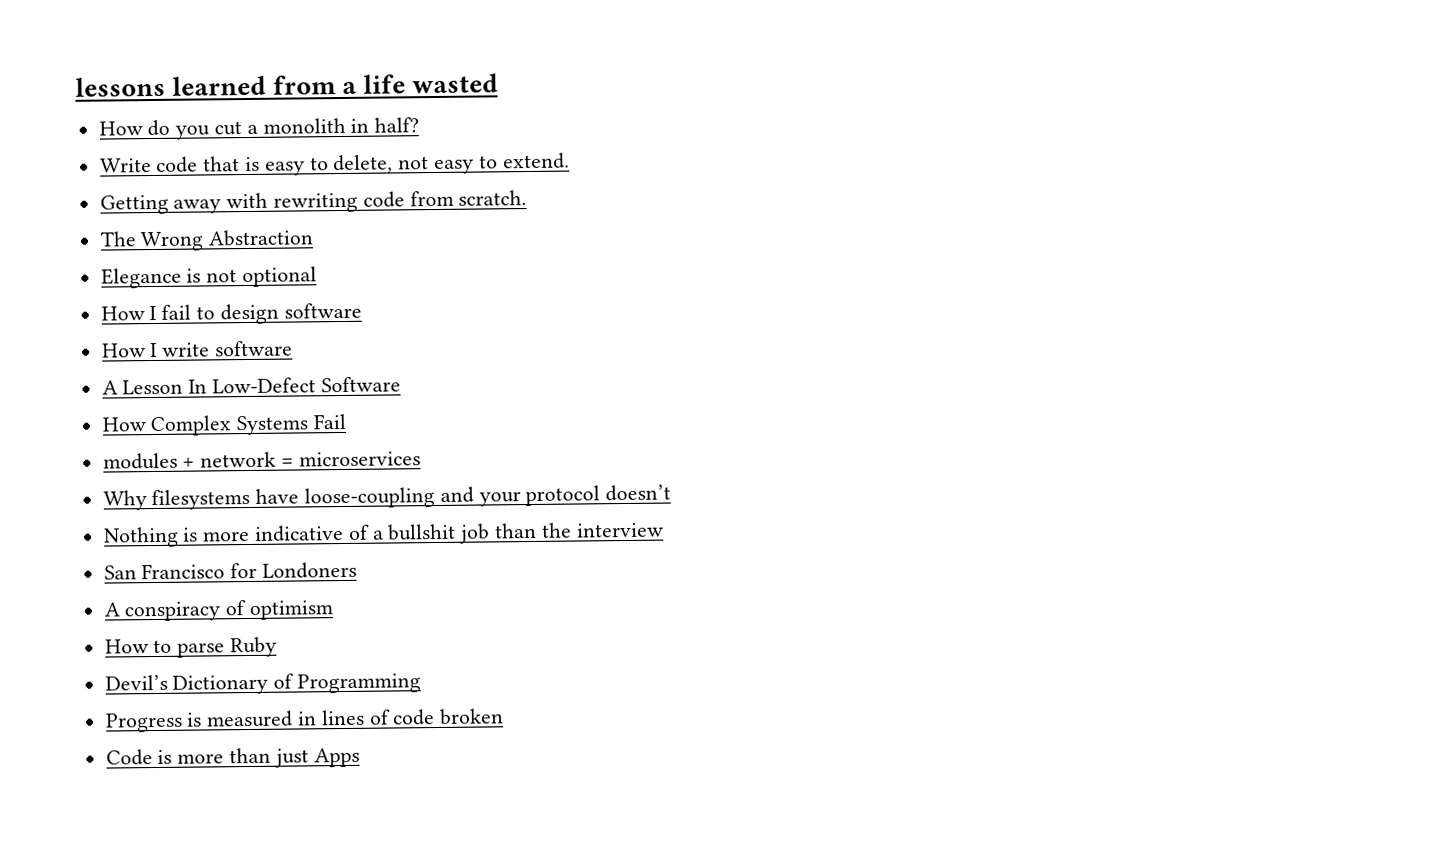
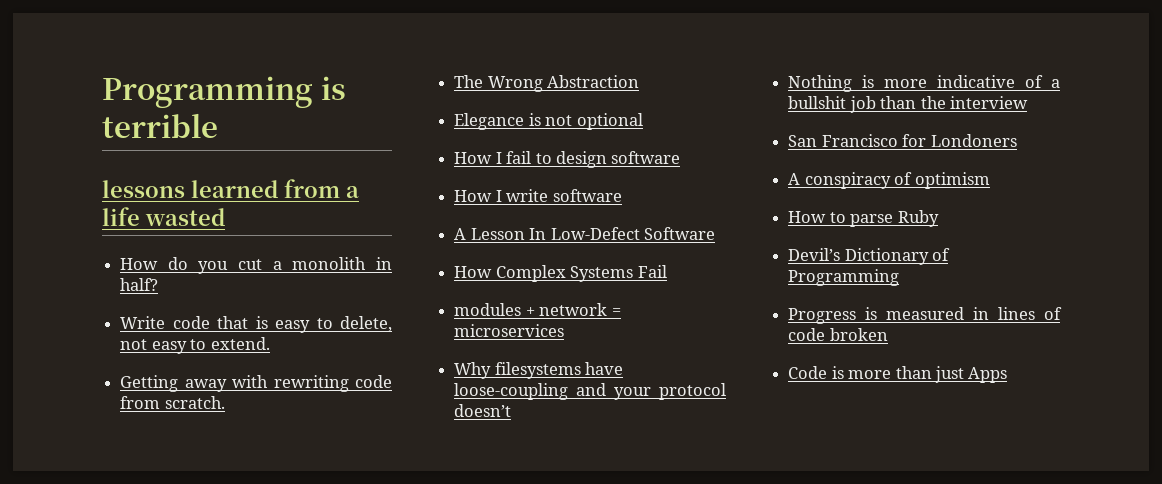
+ Programming is terrible

